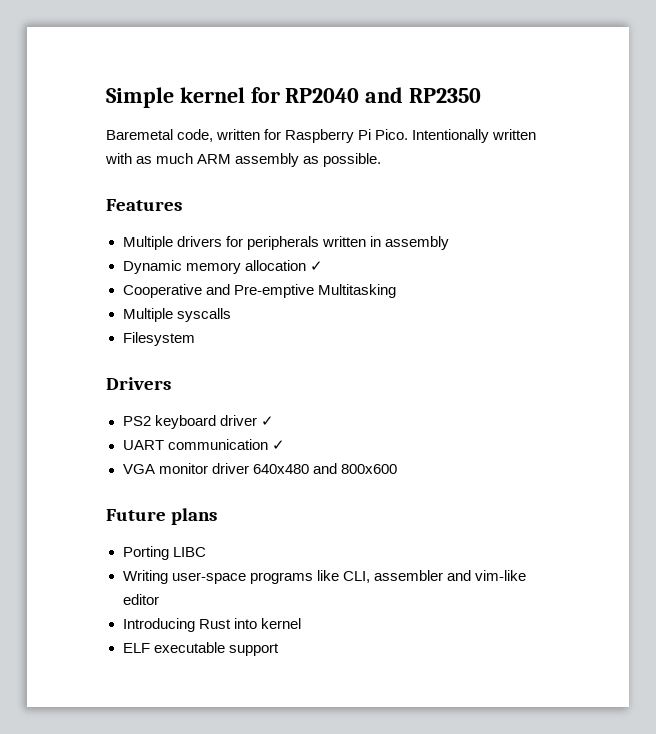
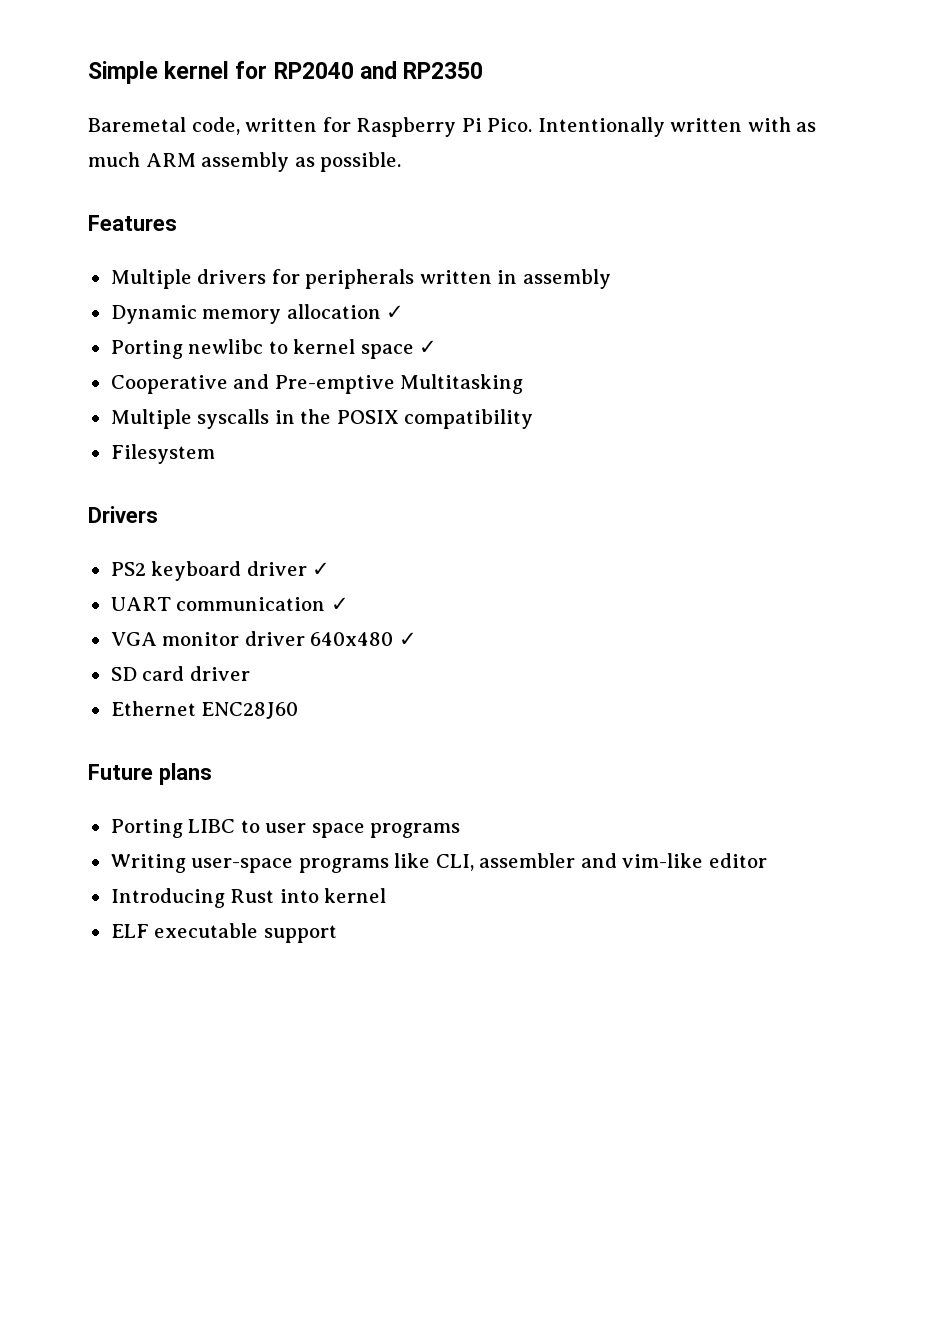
+ Porting newlibc to kernel space ✓
- Multiple syscalls
+ Multiple syscalls in the POSIX compatibility
- VGA monitor driver 640x480 and 800x600
+ VGA monitor driver 640x480 ✓
+ SD card driver
+ Ethernet ENC28J60
- Porting LIBC
+ Porting LIBC to user space programs

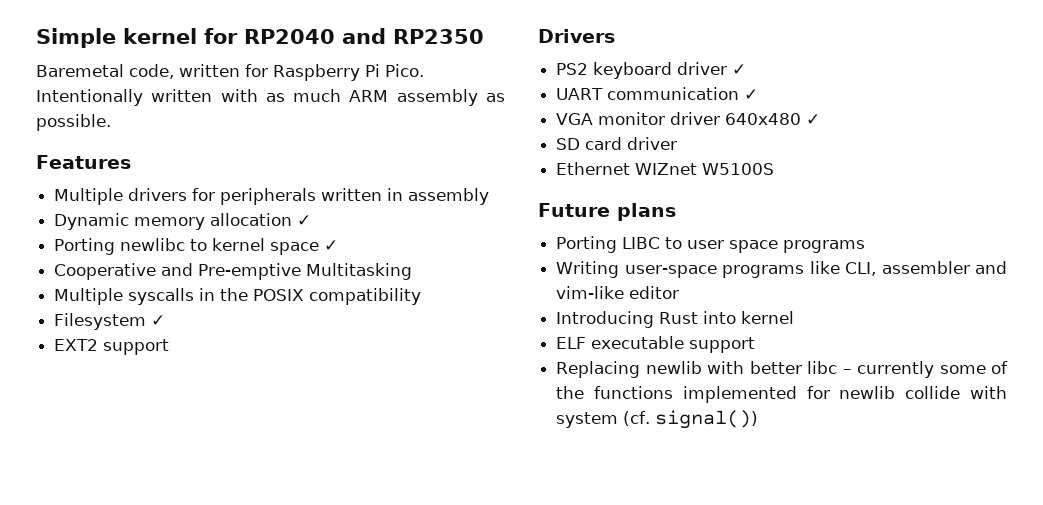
- Filesystem
+ Filesystem ✓
+ EXT2 support
- Ethernet ENC28J60
+ Ethernet WIZnet W5100S
+ Replacing newlib with better libc – currently some of the functions implemented for newlib collide with system (cf. signal())

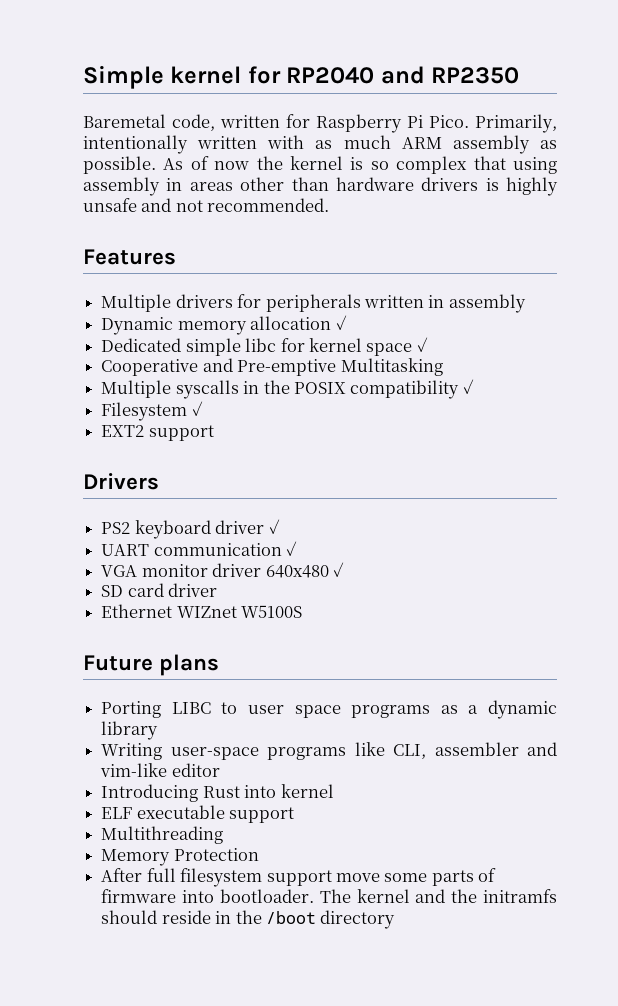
- Intentionally written with as much ARM assembly as possible.
+ Primarily, intentionally written with as much ARM assembly as possible. As of now the kernel is so complex that using assembly in areas other than hardware drivers is highly unsafe and not recommended.
- Porting newlibc to kernel space ✓
+ Dedicated simple libc for kernel space ✓
- Multiple syscalls in the POSIX compatibility
+ Multiple syscalls in the POSIX compatibility ✓
- Porting LIBC to user space programs
+ Porting LIBC to user space programs as a dynamic library
- Replacing newlib with better libc – currently some of the functions implemented for newlib collide with system (cf. signal())
+ Multithreading
+ Memory Protection
+ After full filesystem support move some parts of firmware into bootloader. The kernel and the initramfs should reside in the /boot directory

